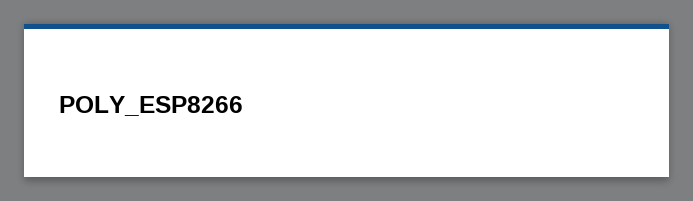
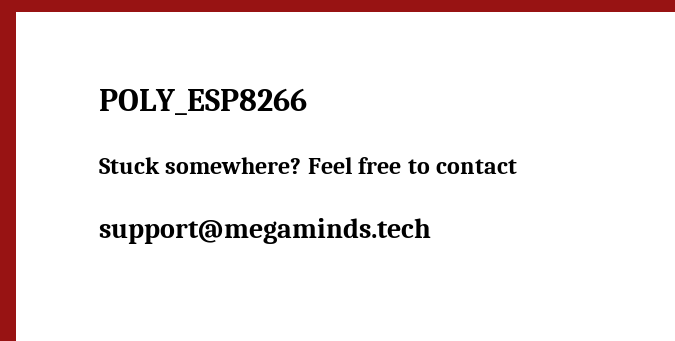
+ Stuck somewhere? Feel free to contact
+ support@megaminds.tech

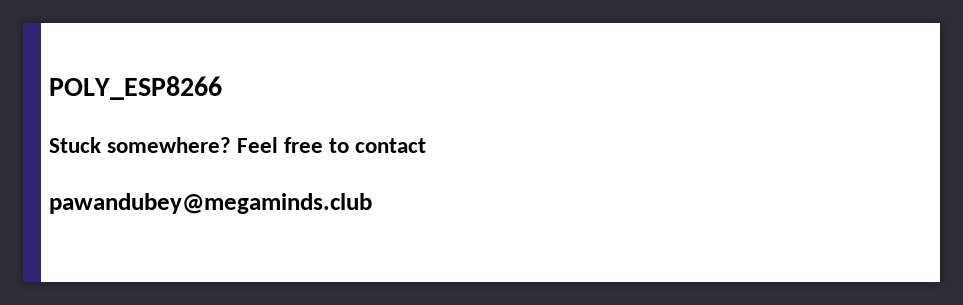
- support@megaminds.tech
+ pawandubey@megaminds.club

